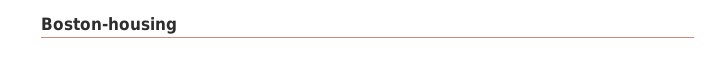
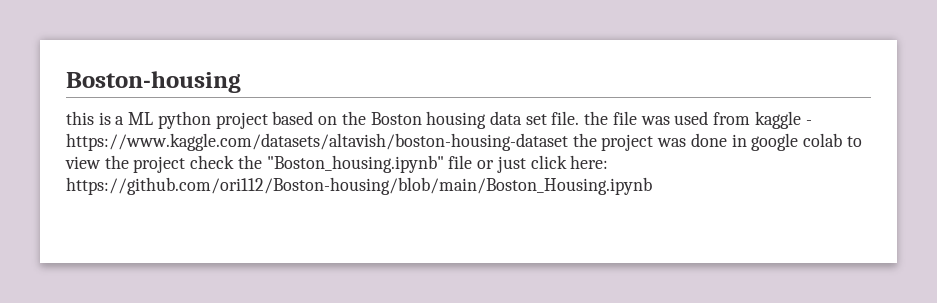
+ this is a ML python project based on the Boston housing data set file. the file was used from kaggle - https://www.kaggle.com/datasets/altavish/boston-housing-dataset the project was done in google colab to view the project check the "Boston_housing.ipynb" file or just click here: https://github.com/ori112/Boston-housing/blob/main/Boston_Housing.ipynb

